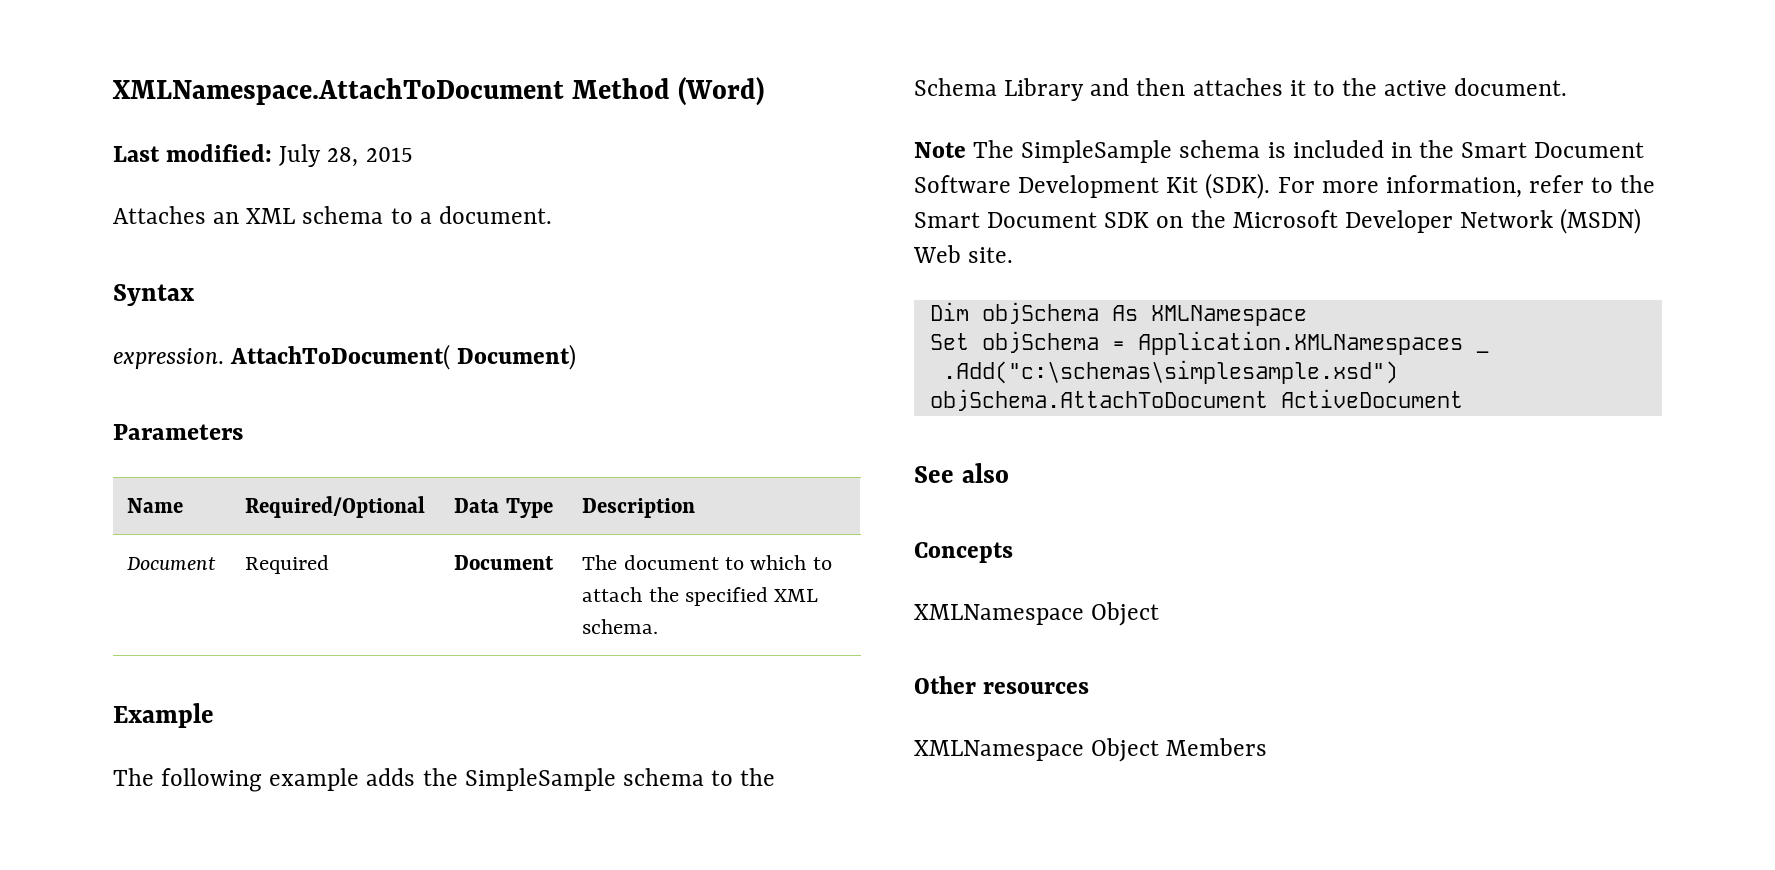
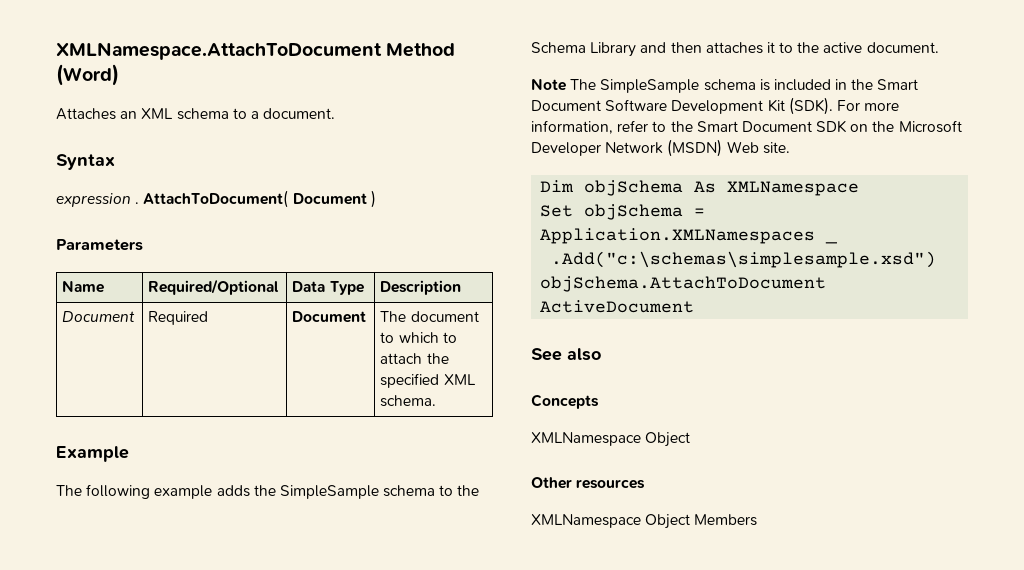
- Last modified: July 28, 2015
- expression. AttachToDocument( Document)
+ expression . AttachToDocument( Document )

